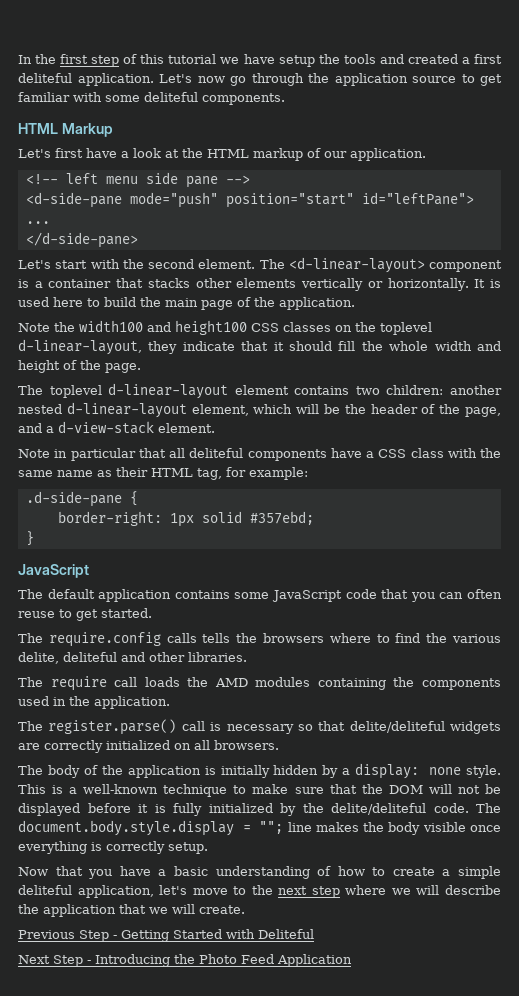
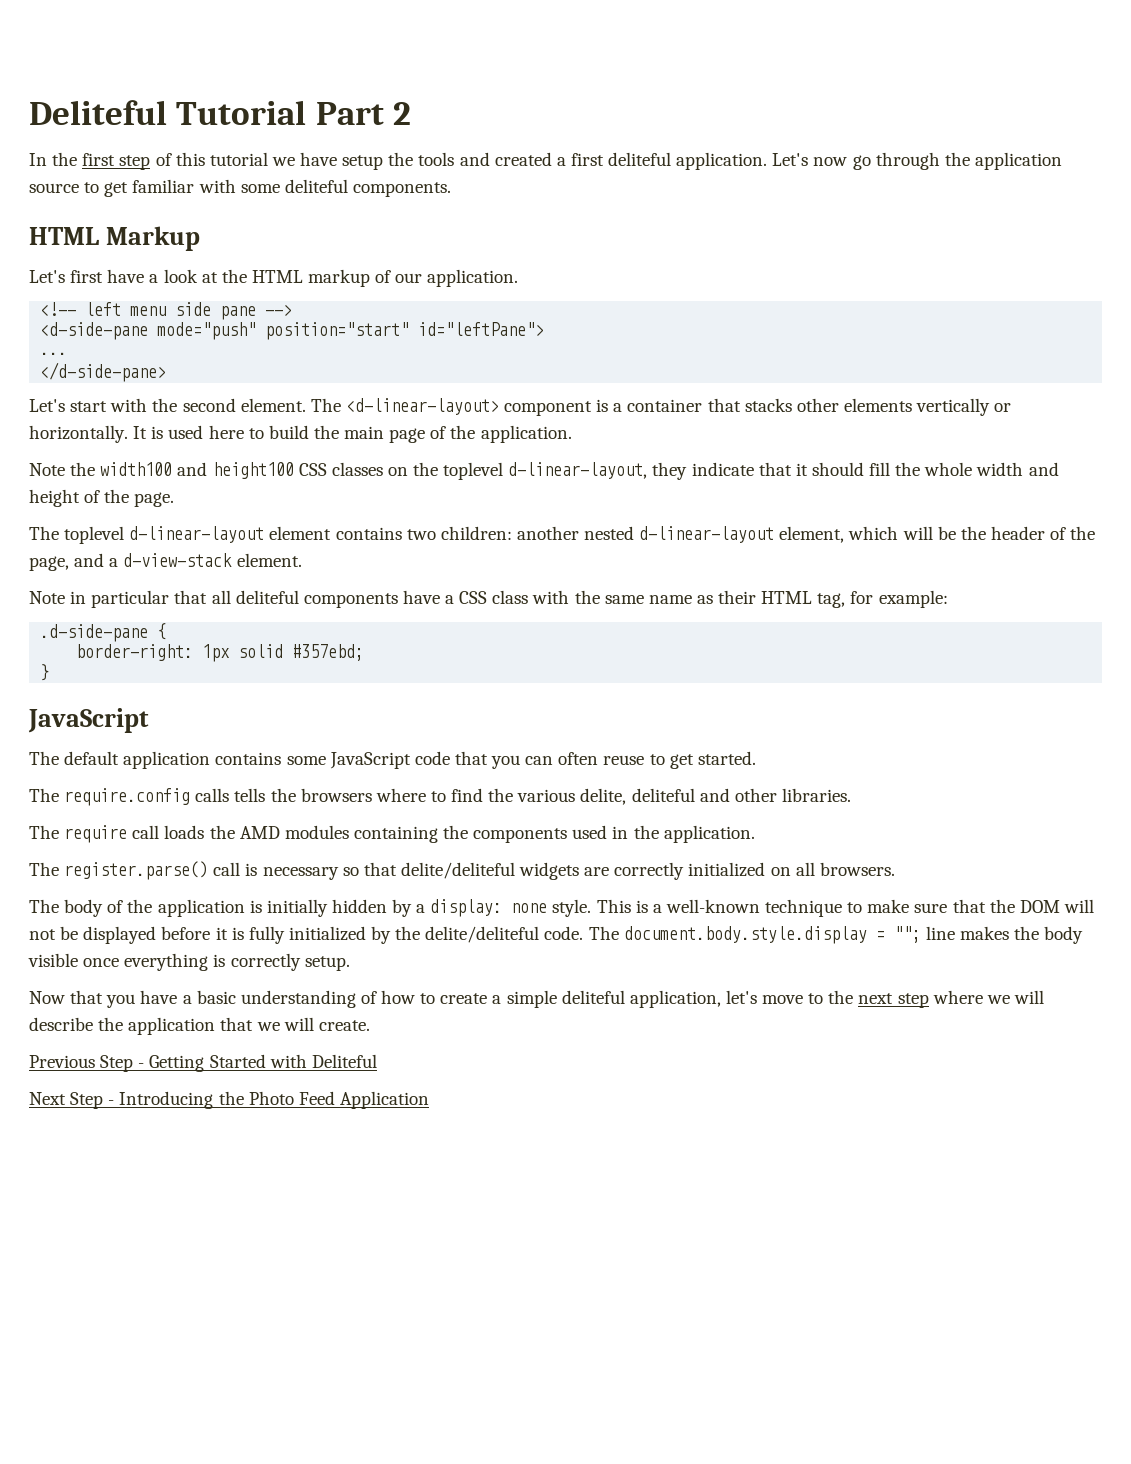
+ Deliteful Tutorial Part 2

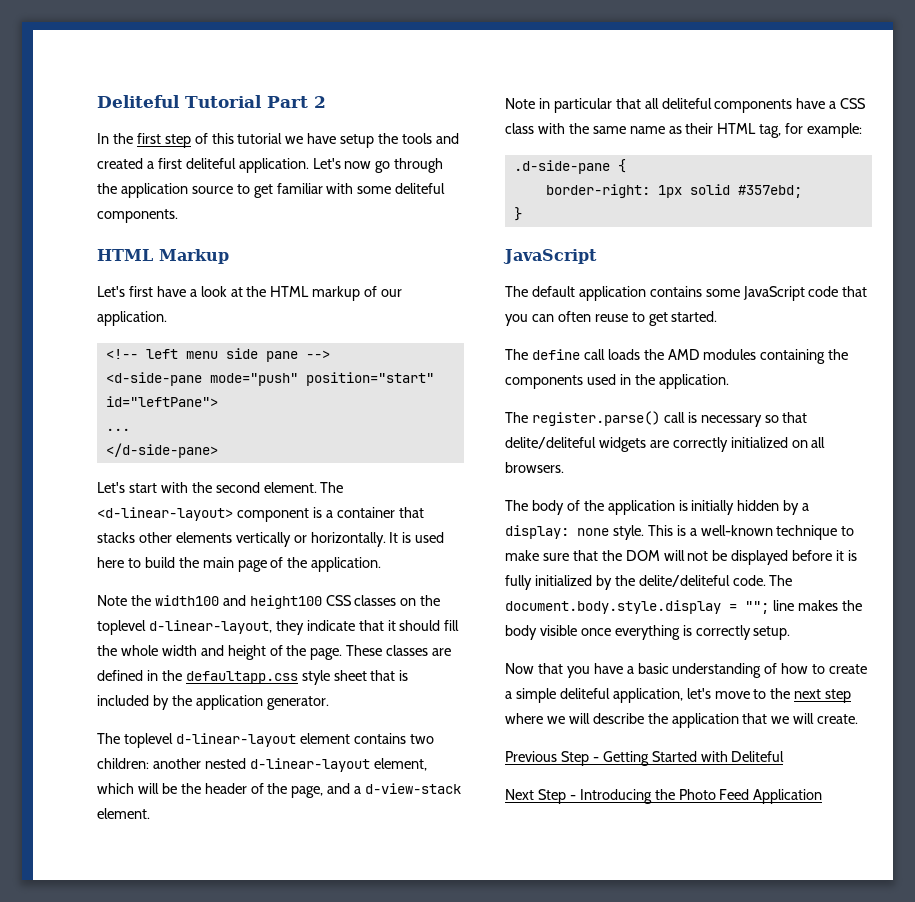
+ These classes are defined in the defaultapp.css style sheet that is included by the application generator.
- The require.config calls tells the browsers where to find the various delite, deliteful and other libraries.
- The require call loads the AMD modules containing the components used in the application.
+ The define call loads the AMD modules containing the components used in the application.

